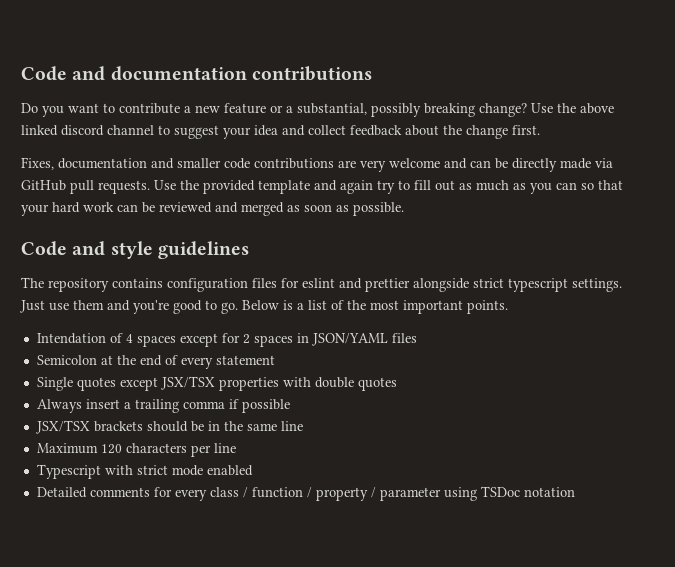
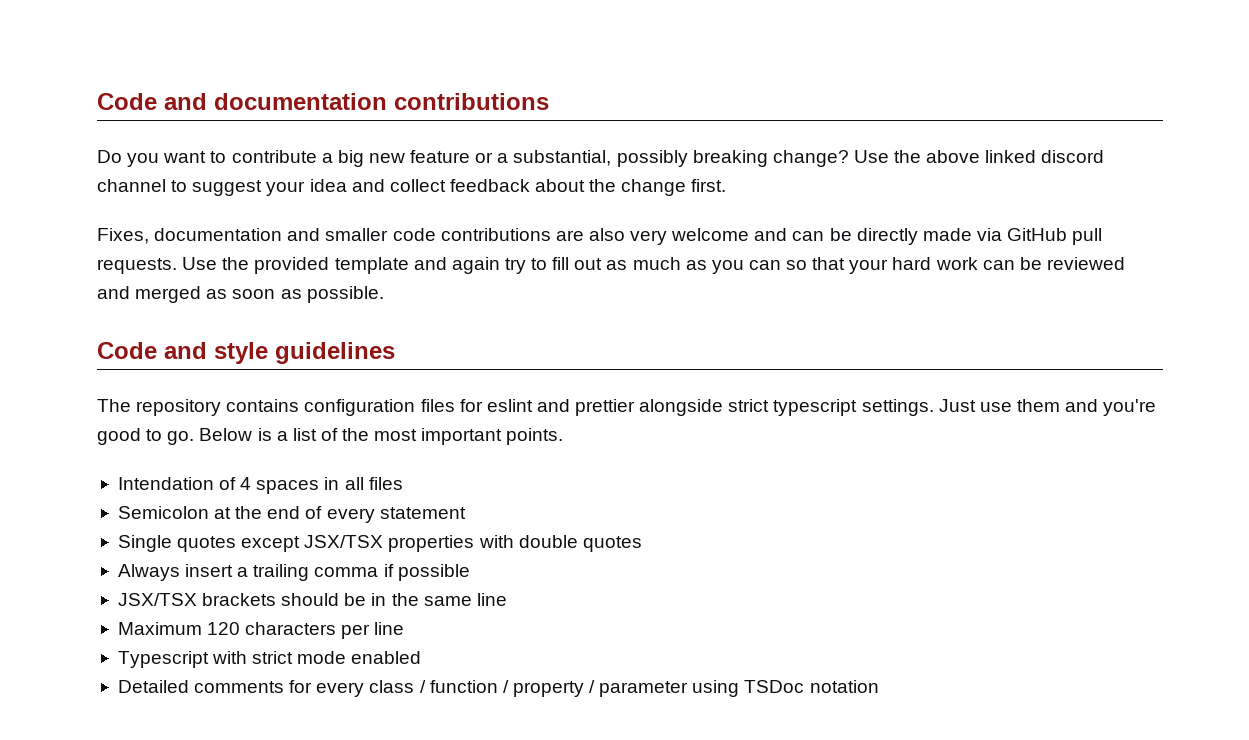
- Do you want to contribute a new feature or a substantial, possibly breaking change?
+ Do you want to contribute a big new feature or a substantial, possibly breaking change?
- Fixes, documentation and smaller code contributions are very welcome and can be directly made via GitHub pull requests.
+ Fixes, documentation and smaller code contributions are also very welcome and can be directly made via GitHub pull requests.
- Intendation of 4 spaces except for 2 spaces in JSON/YAML files
+ Intendation of 4 spaces in all files

